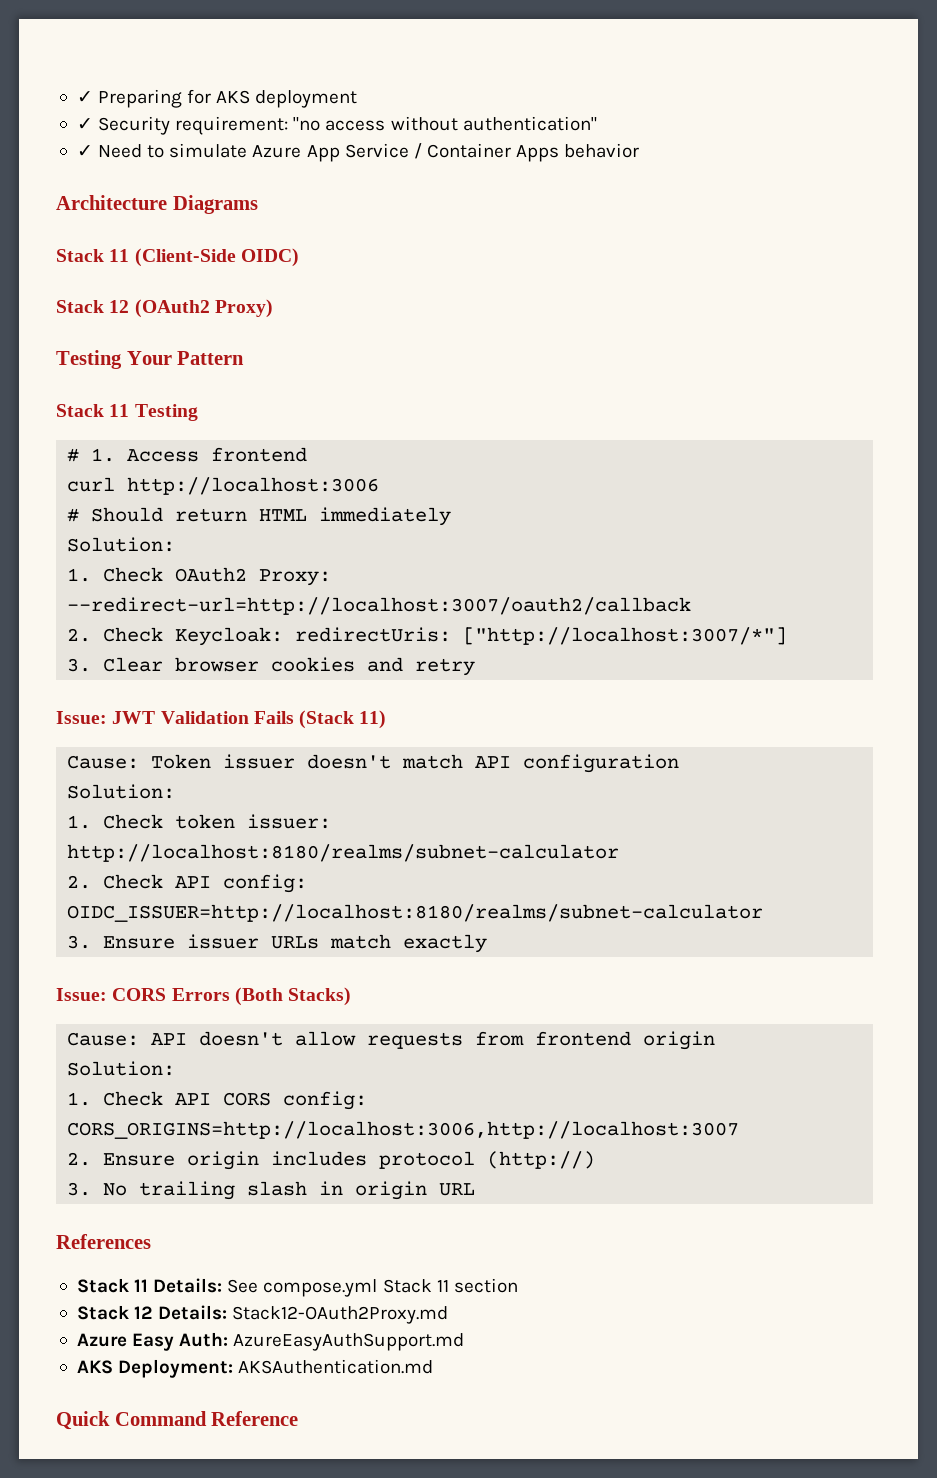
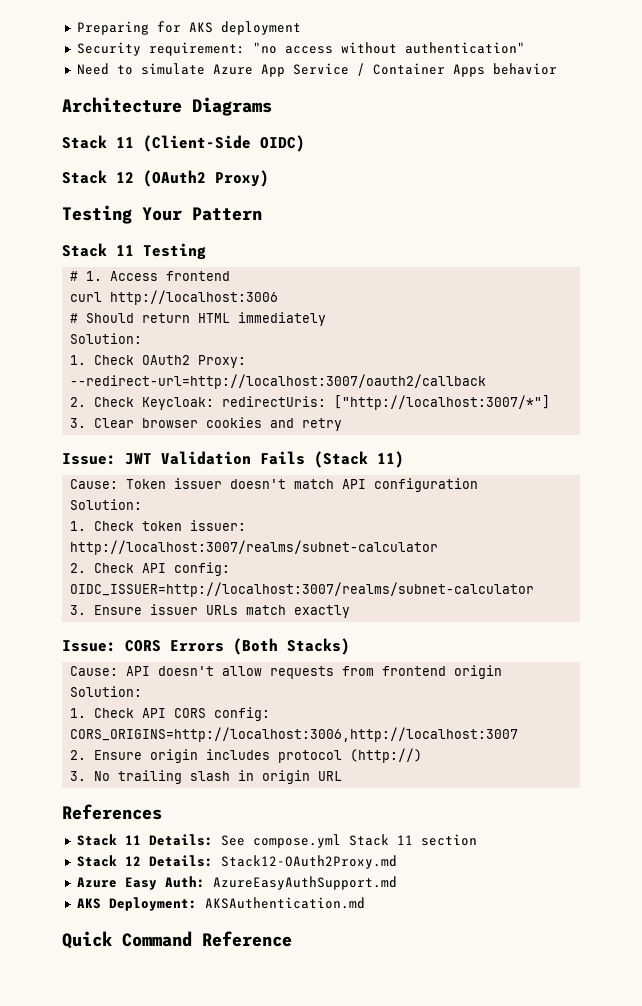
- ✓ Preparing for AKS deployment
+ Preparing for AKS deployment
- ✓ Security requirement: "no access without authentication"
+ Security requirement: "no access without authentication"
- ✓ Need to simulate Azure App Service / Container Apps behavior
+ Need to simulate Azure App Service / Container Apps behavior
- 1. Check token issuer: http://localhost:8180/realms/subnet-calculator
+ 1. Check token issuer: http://localhost:3007/realms/subnet-calculator
- 2. Check API config: OIDC_ISSUER=http://localhost:8180/realms/subnet-calculator
+ 2. Check API config: OIDC_ISSUER=http://localhost:3007/realms/subnet-calculator

